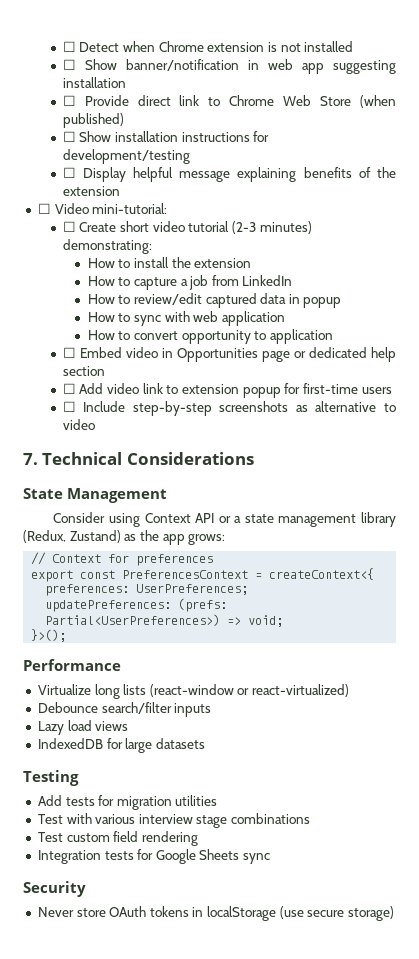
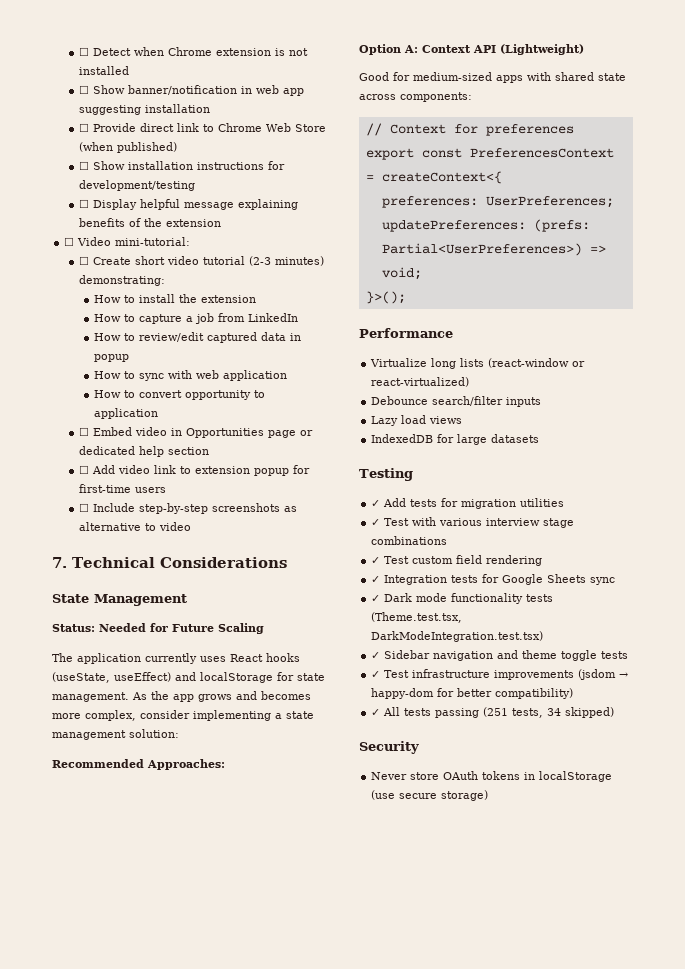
- Consider using Context API or a state management library (Redux, Zustand) as the app grows:
+ Status: Needed for Future Scaling
+ The application currently uses React hooks (useState, useEffect) and localStorage for state management. As the app grows and becomes more complex, consider implementing a state management solution:
+ Recommended Approaches:
+ Option A: Context API (Lightweight)
+ Good for medium-sized apps with shared state across components:
- Add tests for migration utilities
+ ✓ Add tests for migration utilities
- Test with various interview stage combinations
+ ✓ Test with various interview stage combinations
- Test custom field rendering
+ ✓ Test custom field rendering
- Integration tests for Google Sheets sync
+ ✓ Integration tests for Google Sheets sync
+ ✓ Dark mode functionality tests (Theme.test.tsx, DarkModeIntegration.test.tsx)
+ ✓ Sidebar navigation and theme toggle tests
+ ✓ Test infrastructure improvements (jsdom → happy-dom for better compatibility)
+ ✓ All tests passing (251 tests, 34 skipped)

